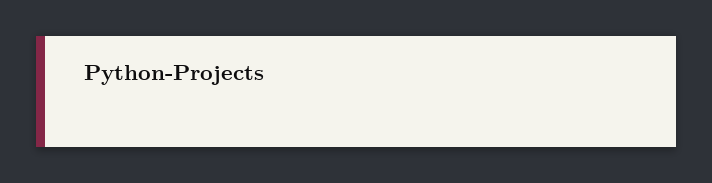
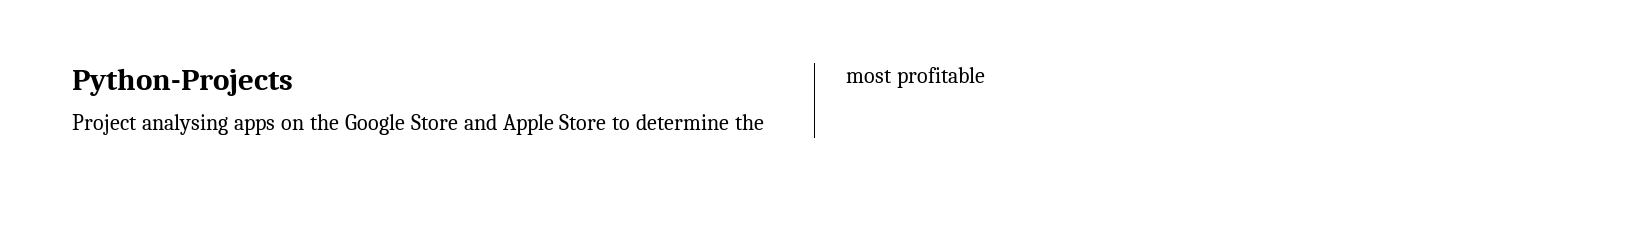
+ Project analysing apps on the Google Store and Apple Store to determine the most profitable

